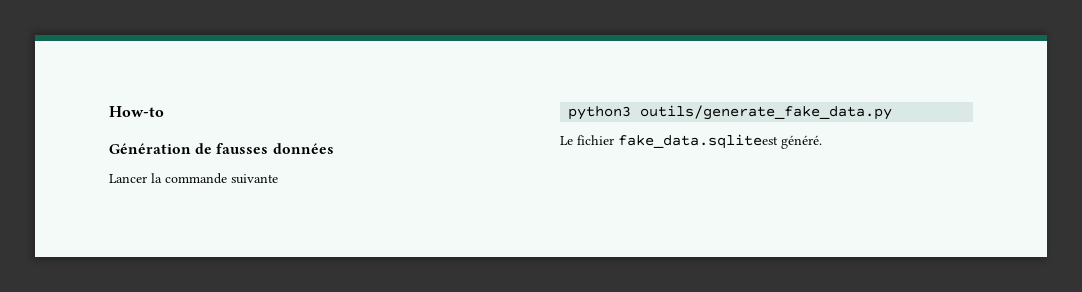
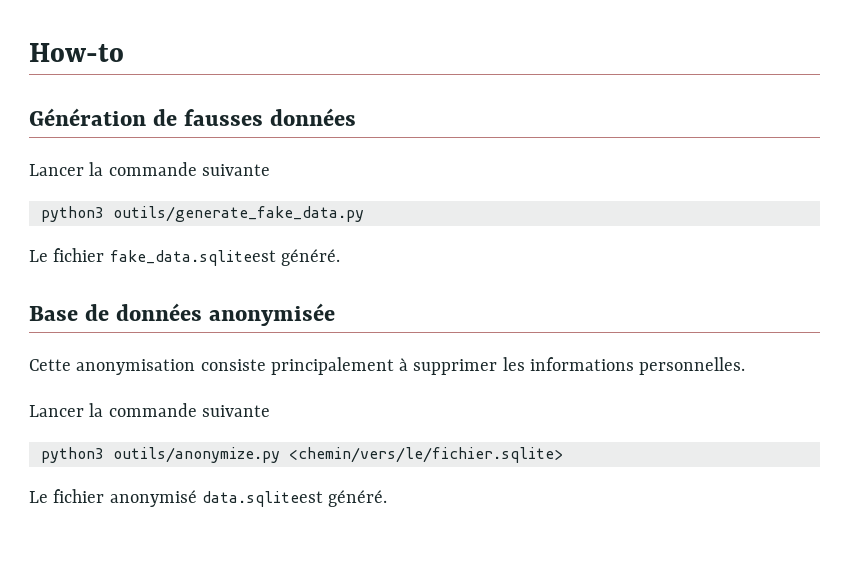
+ Base de données anonymisée
+ Cette anonymisation consiste principalement à supprimer les informations personnelles.
+ Lancer la commande suivante
+ python3 outils/anonymize.py <chemin/vers/le/fichier.sqlite>
+ Le fichier anonymisé data.sqliteest généré.

